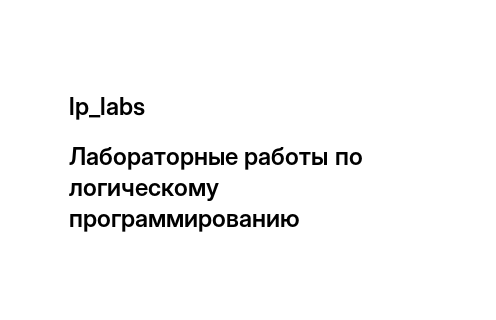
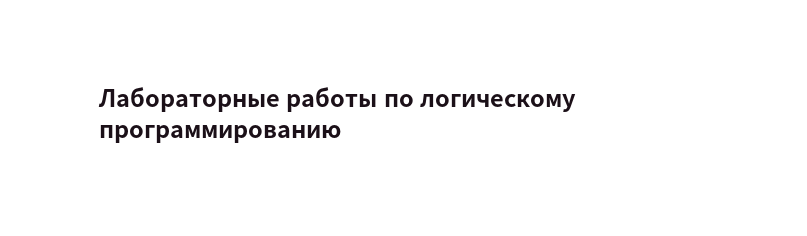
- lp_labs

